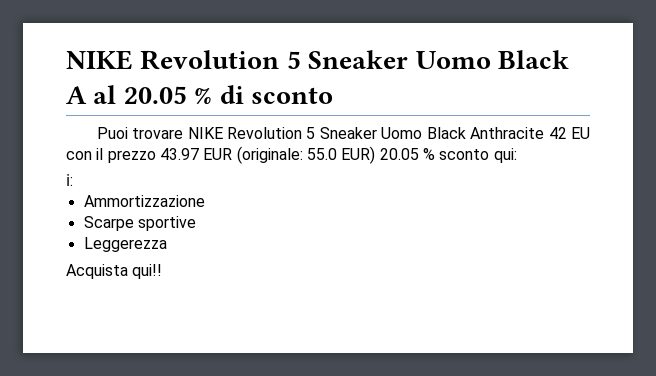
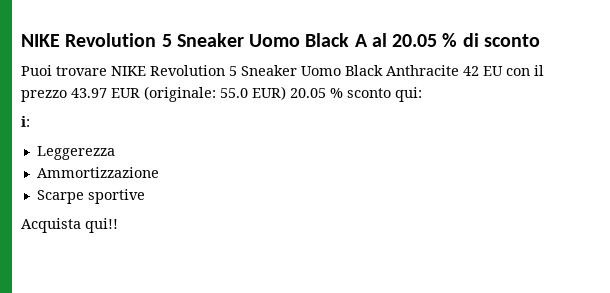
+ Leggerezza
- Leggerezza

